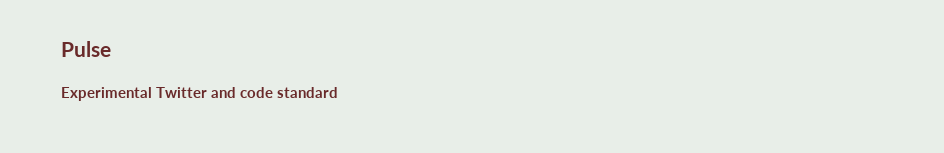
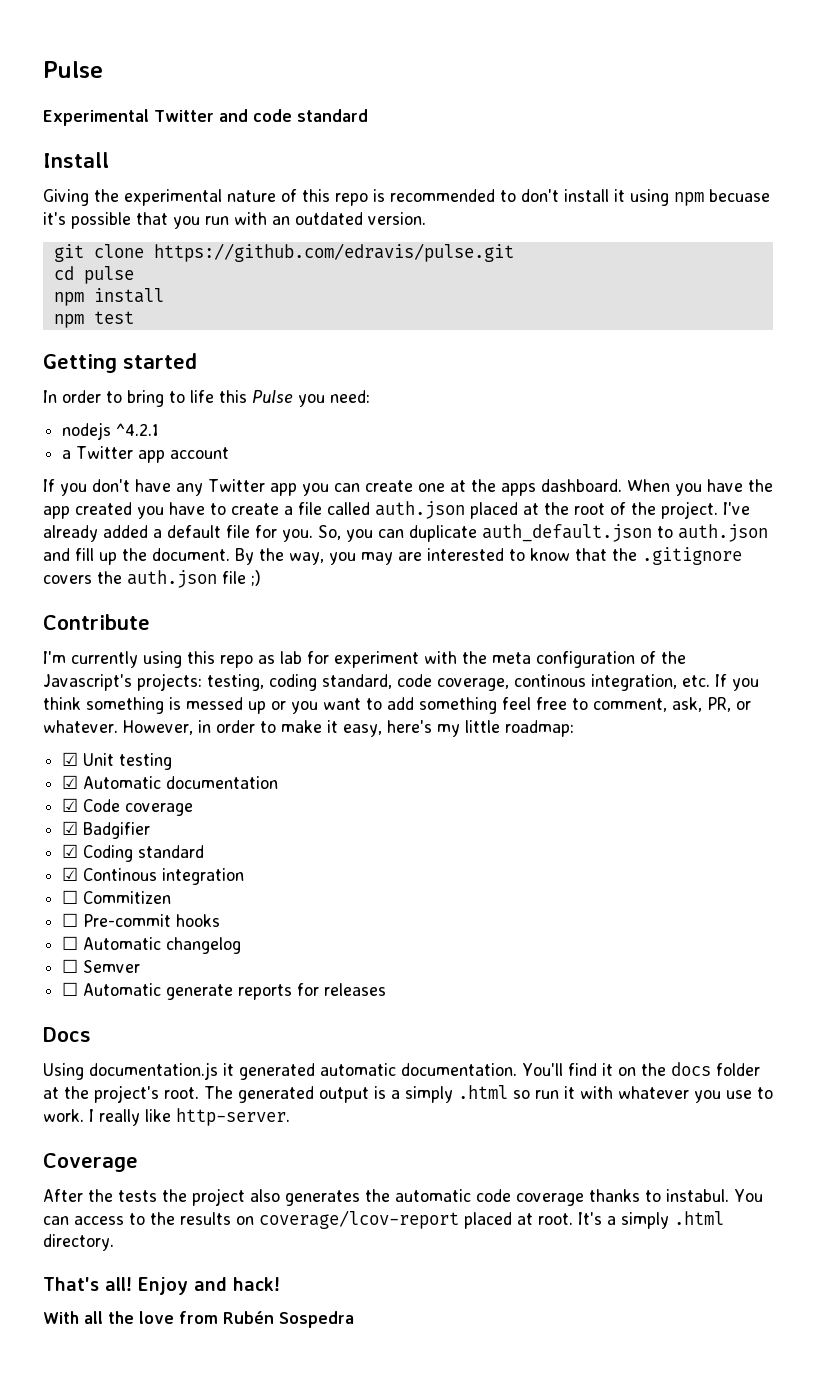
+ Install
+ Giving the experimental nature of this repo is recommended to don't install it using npm becuase it's possible that you run with an outdated version.
+ git clone https://github.com/edravis/pulse.git
+ cd pulse
+ npm install
+ npm test
+ Getting started
+ In order to bring to life this Pulse you need:
+ nodejs ^4.2.1
+ a Twitter app account
+ If you don't have any Twitter app you can create one at the apps dashboard. When you have the app created you have to create a file called auth.json placed at the root of the project. I've already added a default file for you. So, you can duplicate auth_default.json to auth.json and fill up the document. By the way, you may are interested to know that the .gitignore covers the auth.json file ;)
+ Contribute
+ I'm currently using this repo as lab for experiment with the meta configuration of the Javascript's projects: testing, coding standard, code coverage, continous integration, etc. If you think something is messed up or you want to add something feel free to comment, ask, PR, or whatever. However, in order to make it easy, here's my little roadmap:
+ ☑ Unit testing
+ ☑ Automatic documentation
+ ☑ Code coverage
+ ☑ Badgifier
+ ☑ Coding standard
+ ☑ Continous integration
+ ☐ Commitizen
+ ☐ Pre-commit hooks
+ ☐ Automatic changelog
+ ☐ Semver
+ ☐ Automatic generate reports for releases
+ Docs
+ Using documentation.js it generated automatic documentation. You'll find it on the docs folder at the project's root. The generated output is a simply .html so run it with whatever you use to work. I really like http-server.
+ Coverage
+ After the tests the project also generates the automatic code coverage thanks to instabul. You can access to the results on coverage/lcov-report placed at root. It's a simply .html directory.
+ That's all! Enjoy and hack!
+ With all the love from Rubén Sospedra

